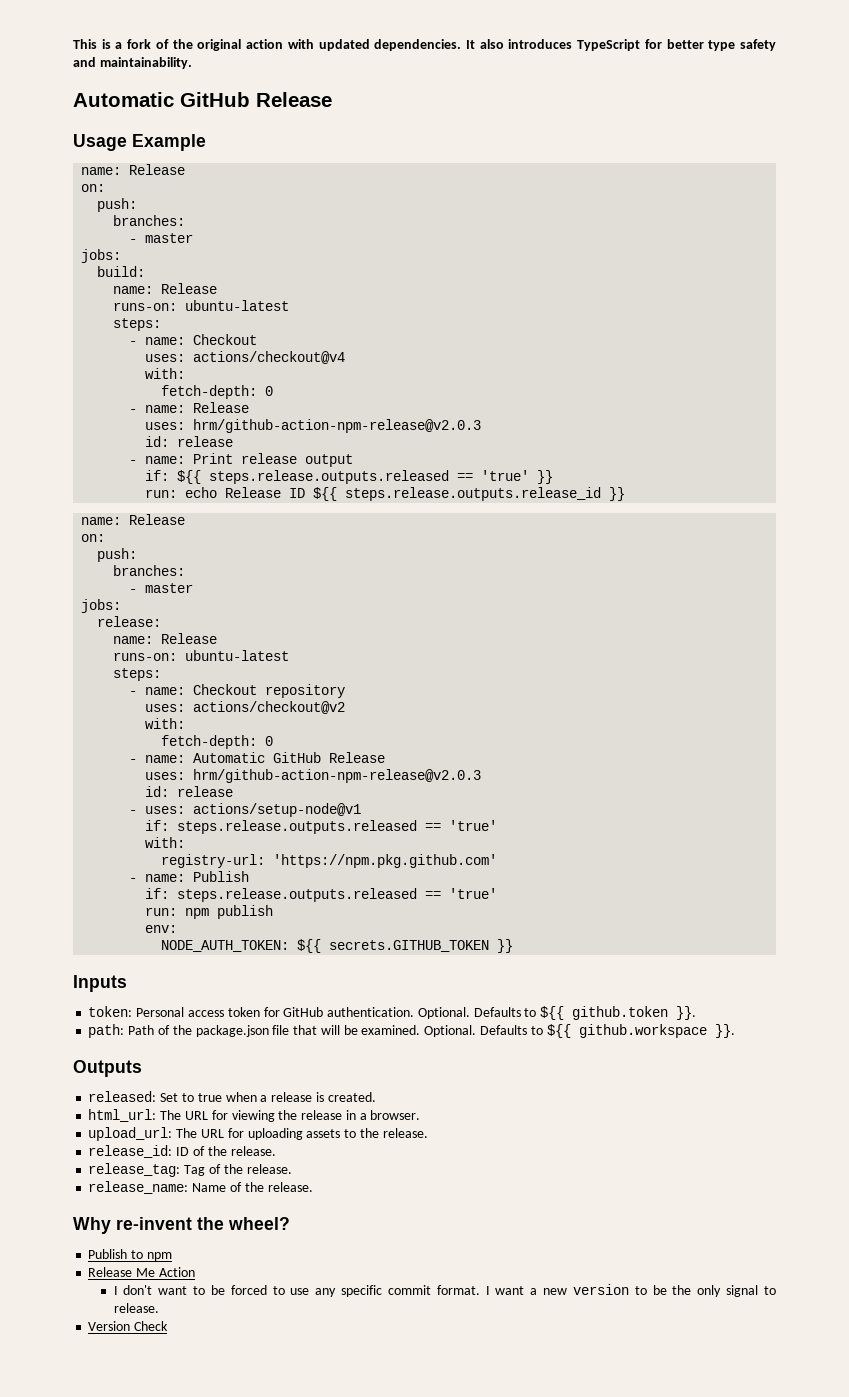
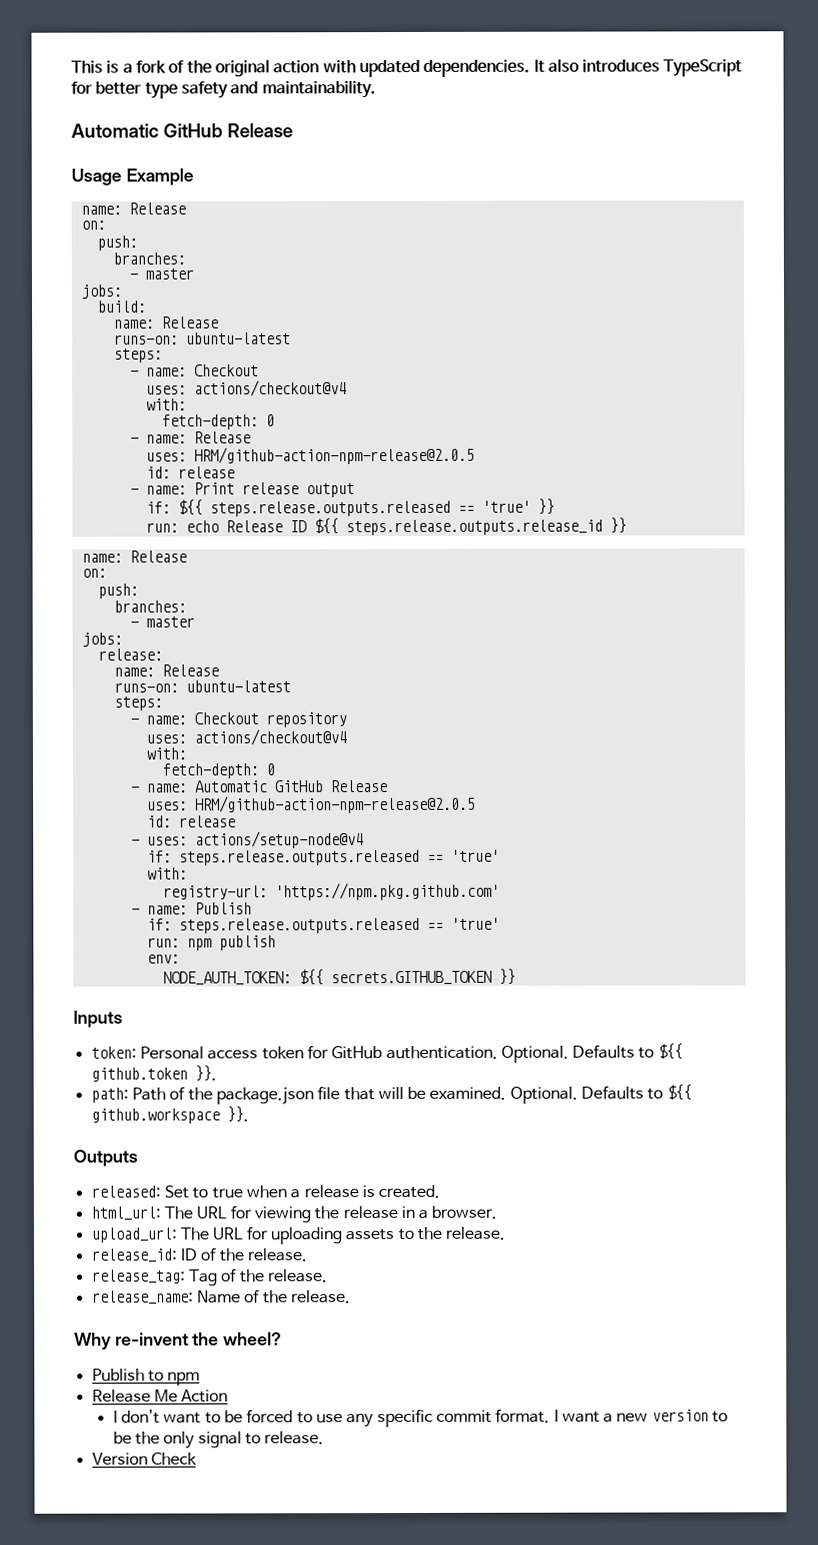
  - name: Release
- uses: hrm/github-action-npm-release@v2.0.3
+ uses: HRM/github-action-npm-release@2.0.5
  - name: Checkout repository
- uses: actions/checkout@v2
+ uses: actions/checkout@v4
  - name: Automatic GitHub Release
- uses: hrm/github-action-npm-release@v2.0.3
+ uses: HRM/github-action-npm-release@2.0.5
- - uses: actions/setup-node@v1
+ - uses: actions/setup-node@v4

